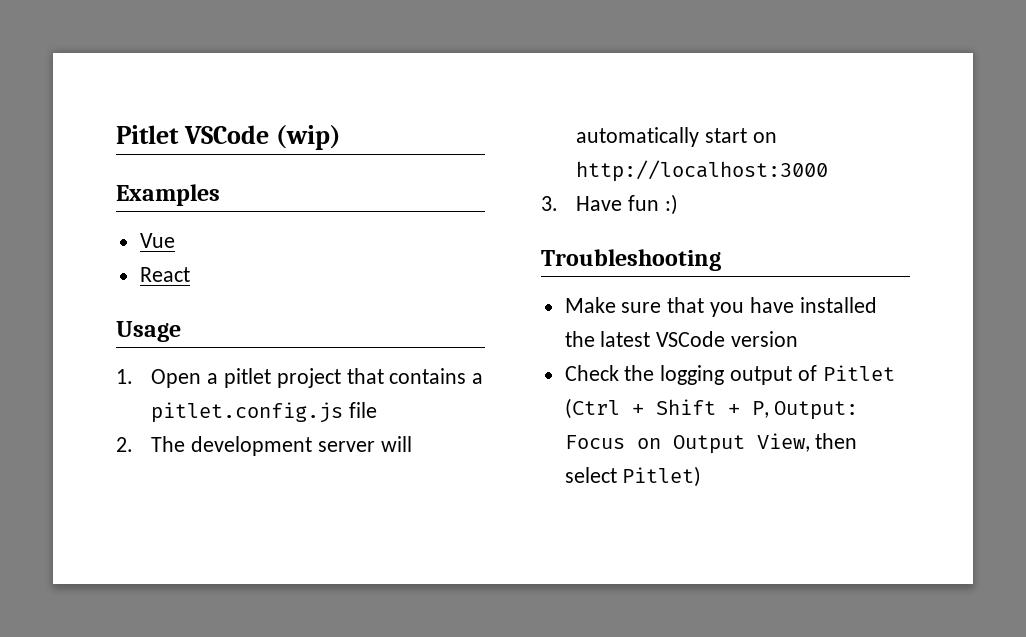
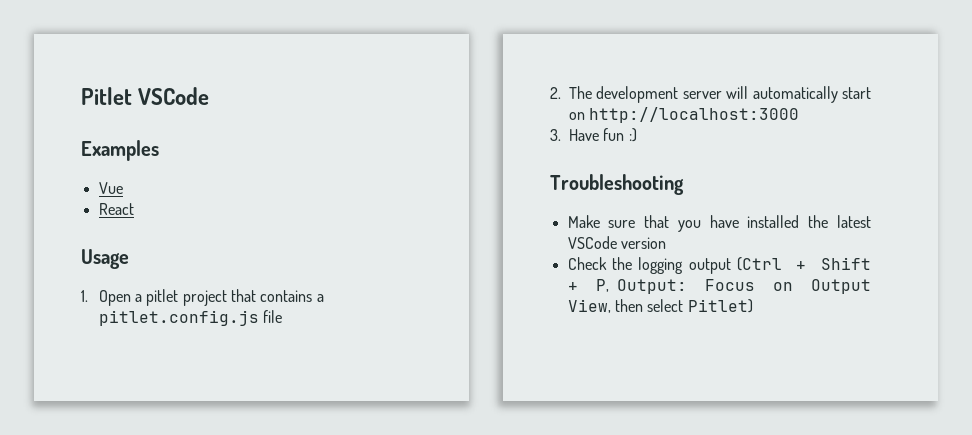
- Pitlet VSCode (wip)
+ Pitlet VSCode
- Check the logging output of Pitlet (Ctrl + Shift + P, Output: Focus on Output View, then select Pitlet)
+ Check the logging output (Ctrl + Shift + P, Output: Focus on Output View, then select Pitlet)

